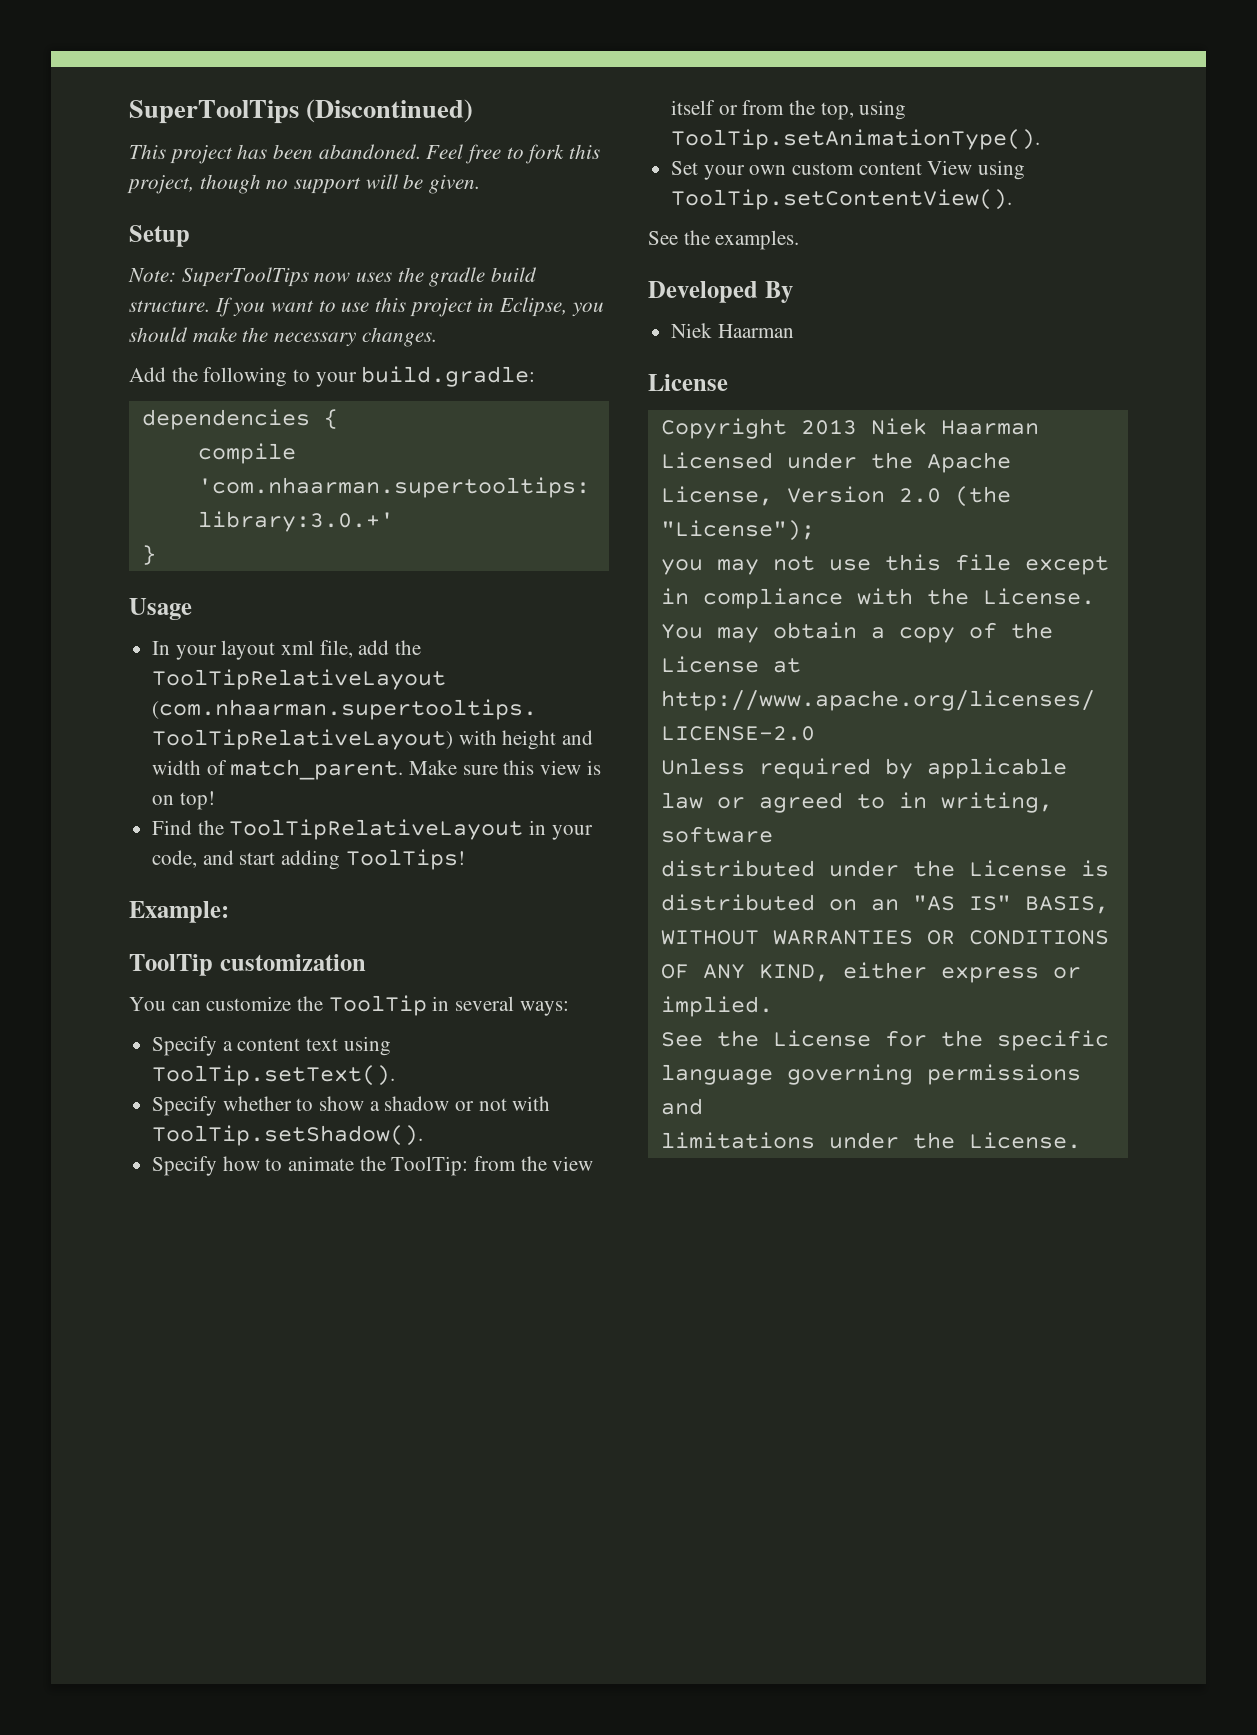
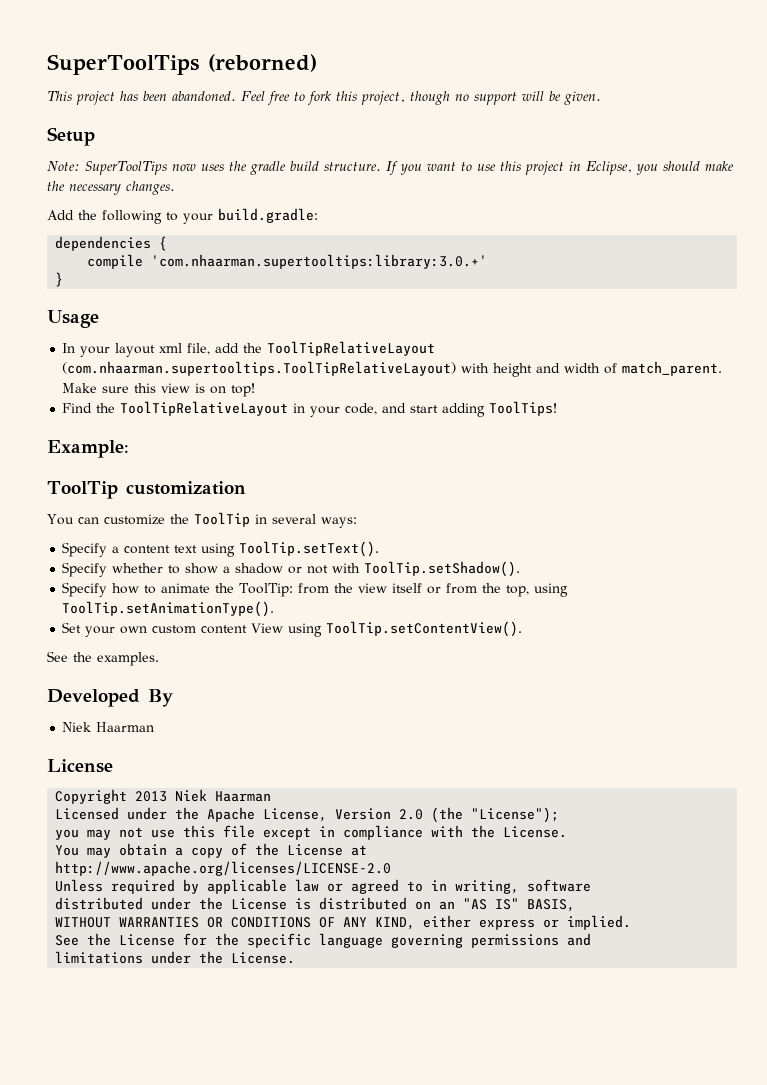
- SuperToolTips (Discontinued)
+ SuperToolTips (reborned)

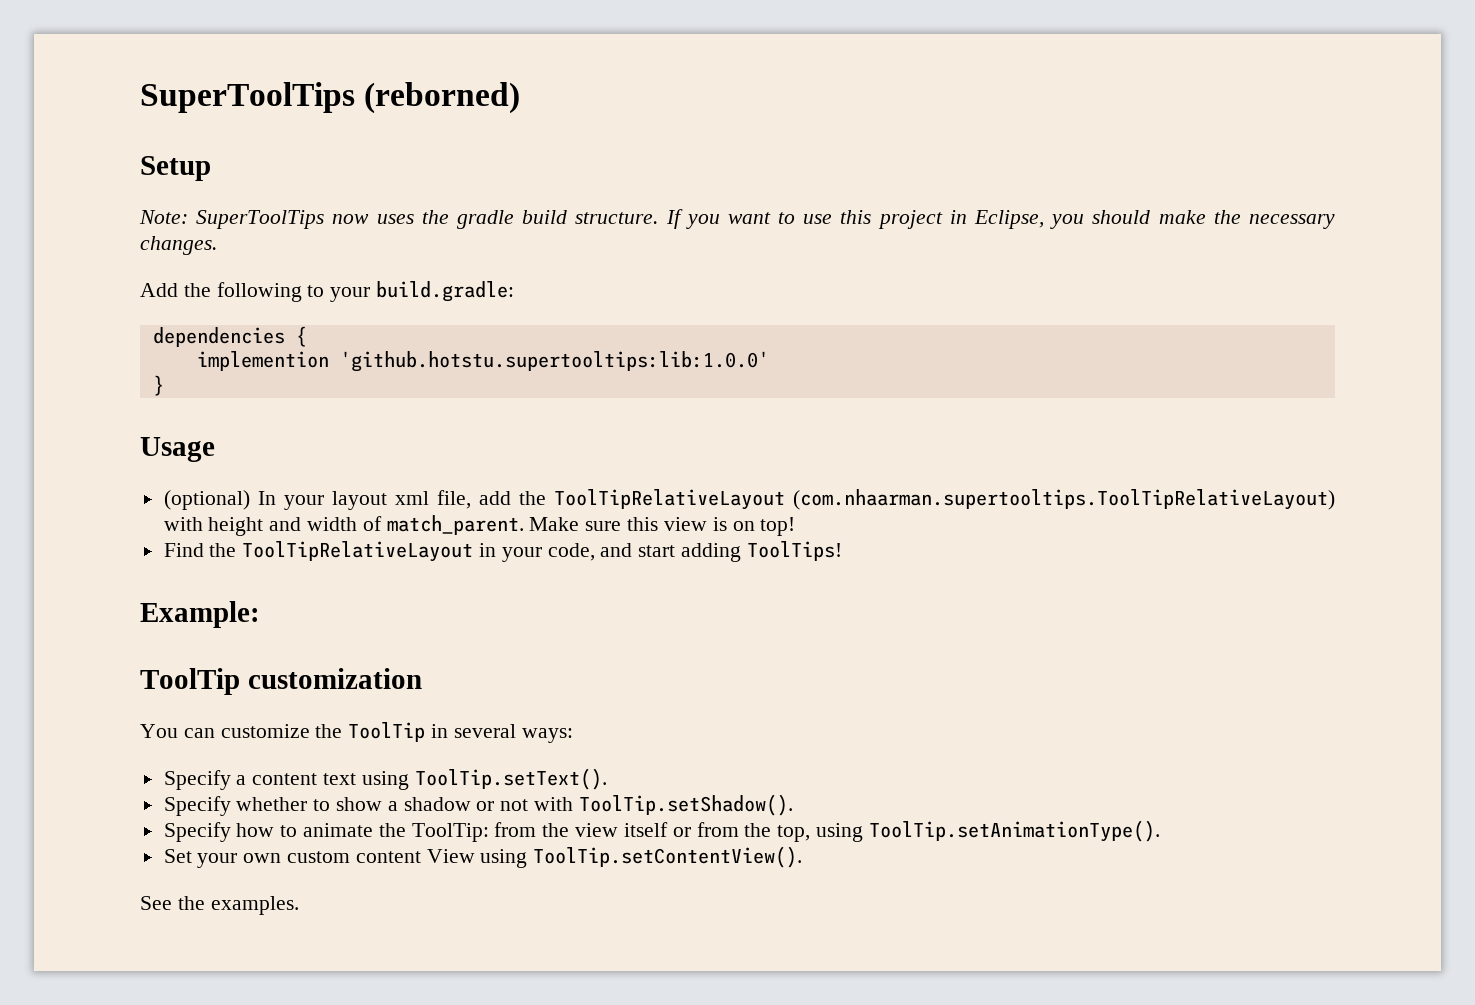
- This project has been abandoned. Feel free to fork this project, though no support will be given.
- compile 'com.nhaarman.supertooltips:library:3.0.+'
+ implemention 'github.hotstu.supertooltips:lib:1.0.0'
- In your layout xml file, add the ToolTipRelativeLayout (com.nhaarman.supertooltips.ToolTipRelativeLayout) with height and width of match_parent.
+ (optional) In your layout xml file, add the ToolTipRelativeLayout (com.nhaarman.supertooltips.ToolTipRelativeLayout) with height and width of match_parent.
- Developed By
- Niek Haarman
- License
- Copyright 2013 Niek Haarman
- Licensed under the Apache License, Version 2.0 (the "License");
- you may not use this file except in compliance with the License.
- You may obtain a copy of the License at
- http://www.apache.org/licenses/LICENSE-2.0
- Unless required by applicable law or agreed to in writing, software
- distributed under the License is distributed on an "AS IS" BASIS,
- WITHOUT WARRANTIES OR CONDITIONS OF ANY KIND, either express or implied.
- See the License for the specific language governing permissions and
- limitations under the License.

